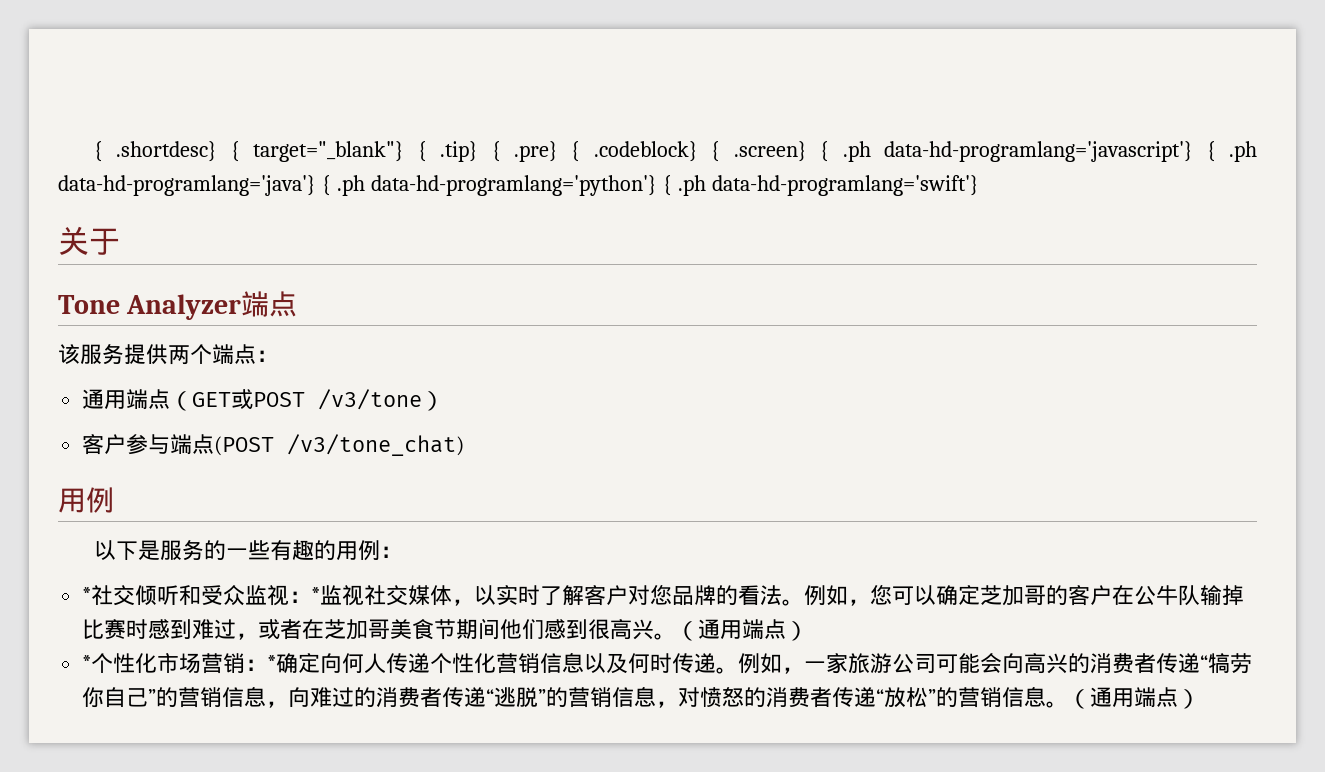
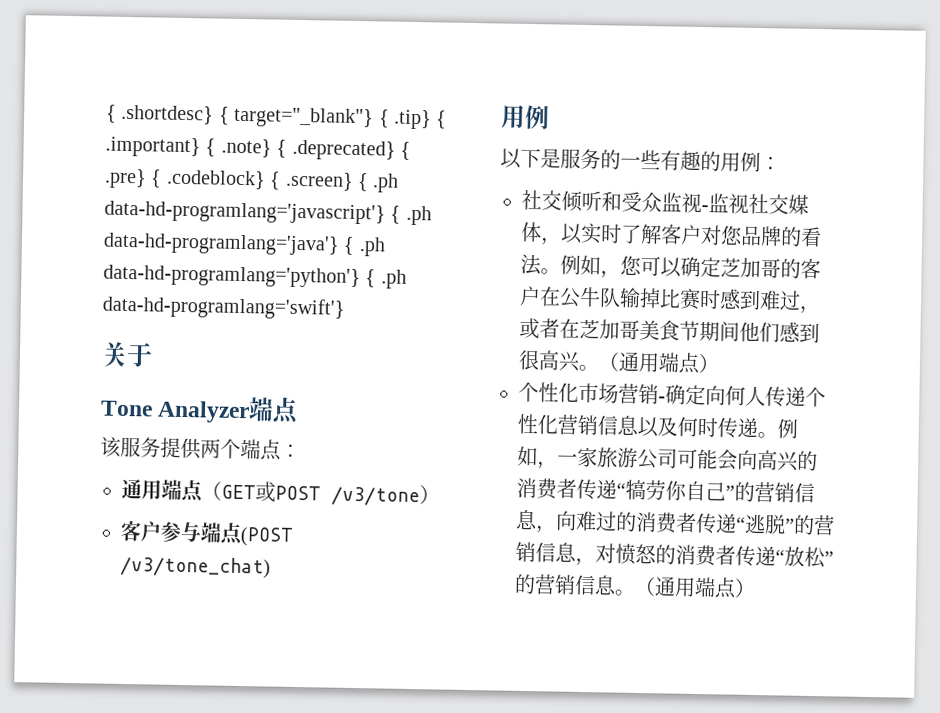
- { .shortdesc} { target="_blank"} { .tip} { .pre} { .codeblock} { .screen} { .ph data-hd-programlang='javascript'} { .ph data-hd-programlang='java'} { .ph data-hd-programlang='python'} { .ph data-hd-programlang='swift'}
+ { .shortdesc} { target="_blank"} { .tip} { .important} { .note} { .deprecated} { .pre} { .codeblock} { .screen} { .ph data-hd-programlang='javascript'} { .ph data-hd-programlang='java'} { .ph data-hd-programlang='python'} { .ph data-hd-programlang='swift'}
- *社交倾听和受众监视：*监视社交媒体，以实时了解客户对您品牌的看法。
+ 社交倾听和受众监视-监视社交媒体，以实时了解客户对您品牌的看法。
- *个性化市场营销：*确定向何人传递个性化营销信息以及何时传递。
+ 个性化市场营销-确定向何人传递个性化营销信息以及何时传递。

